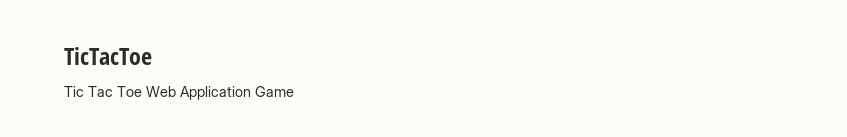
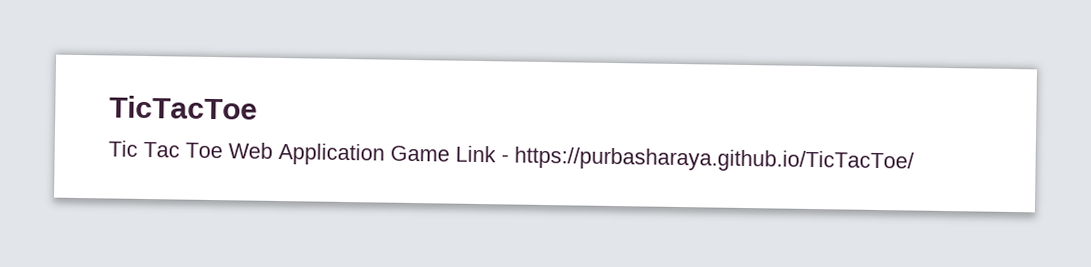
- Tic Tac Toe Web Application Game
+ Tic Tac Toe Web Application Game Link - https://purbasharaya.github.io/TicTacToe/

